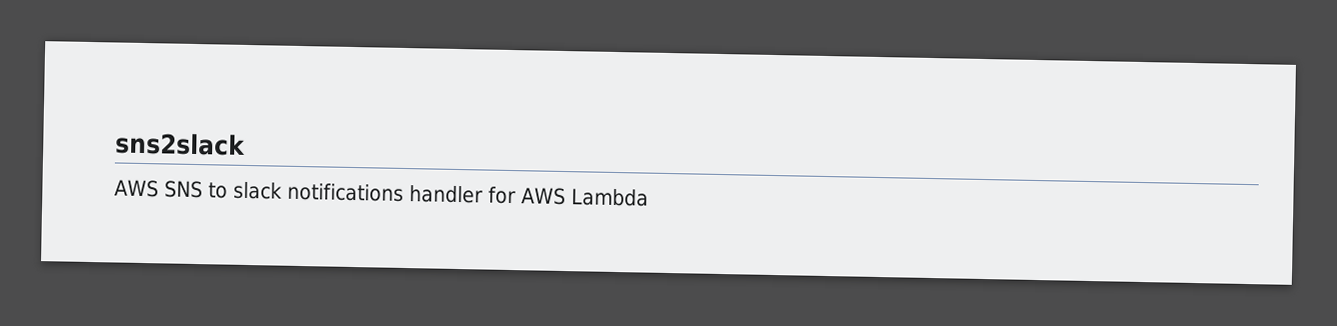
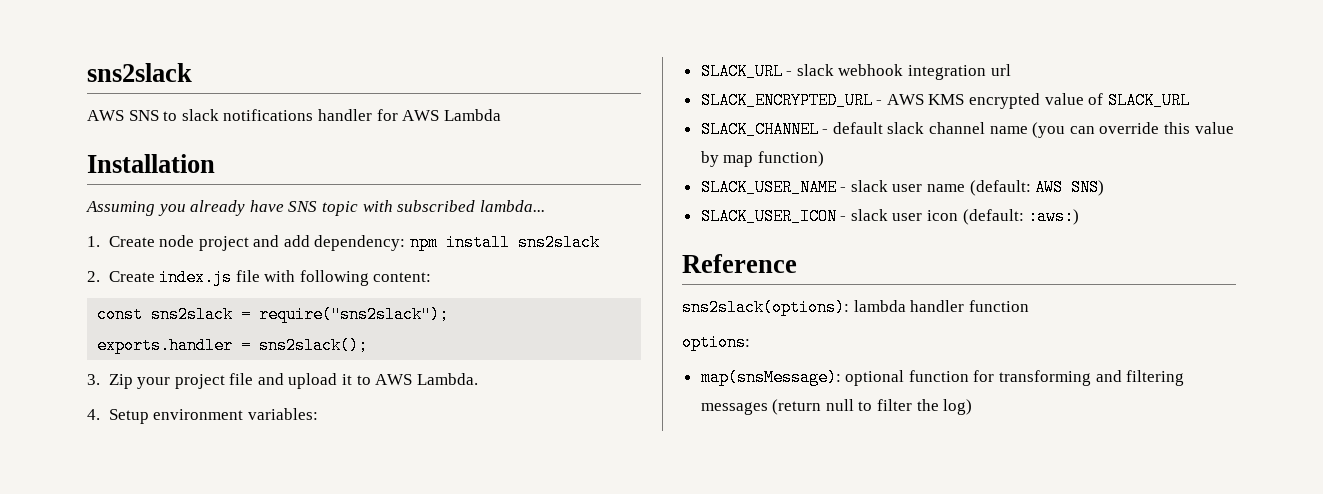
+ Installation
+ Assuming you already have SNS topic with subscribed lambda...
+ 1. Create node project and add dependency: npm install sns2slack
+ 2. Create index.js file with following content:
+ const sns2slack = require("sns2slack");
+ exports.handler = sns2slack();
+ 3. Zip your project file and upload it to AWS Lambda.
+ 4. Setup environment variables:
+ SLACK_URL - slack webhook integration url
+ SLACK_ENCRYPTED_URL - AWS KMS encrypted value of SLACK_URL
+ SLACK_CHANNEL - default slack channel name (you can override this value by map function)
+ SLACK_USER_NAME - slack user name (default: AWS SNS)
+ SLACK_USER_ICON - slack user icon (default: :aws:)
+ Reference
+ sns2slack(options): lambda handler function
+ options:
+ map(snsMessage): optional function for transforming and filtering messages (return null to filter the log)

